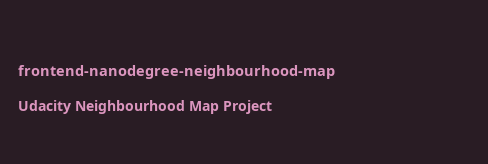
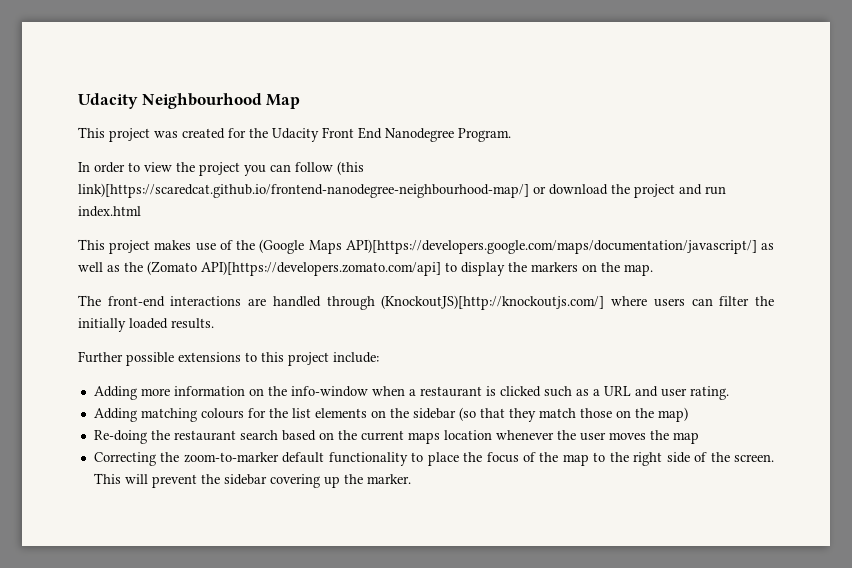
- frontend-nanodegree-neighbourhood-map
- Udacity Neighbourhood Map Project
+ Udacity Neighbourhood Map
+ This project was created for the Udacity Front End Nanodegree Program.
+ In order to view the project you can follow (this link)[https://scaredcat.github.io/frontend-nanodegree-neighbourhood-map/] or download the project and run index.html
+ This project makes use of the (Google Maps API)[https://developers.google.com/maps/documentation/javascript/] as well as the (Zomato API)[https://developers.zomato.com/api] to display the markers on the map.
+ The front-end interactions are handled through (KnockoutJS)[http://knockoutjs.com/] where users can filter the initially loaded results.
+ Further possible extensions to this project include:
+ Adding more information on the info-window when a restaurant is clicked such as a URL and user rating.
+ Adding matching colours for the list elements on the sidebar (so that they match those on the map)
+ Re-doing the restaurant search based on the current maps location whenever the user moves the map
+ Correcting the zoom-to-marker default functionality to place the focus of the map to the right side of the screen. This will prevent the sidebar covering up the marker.

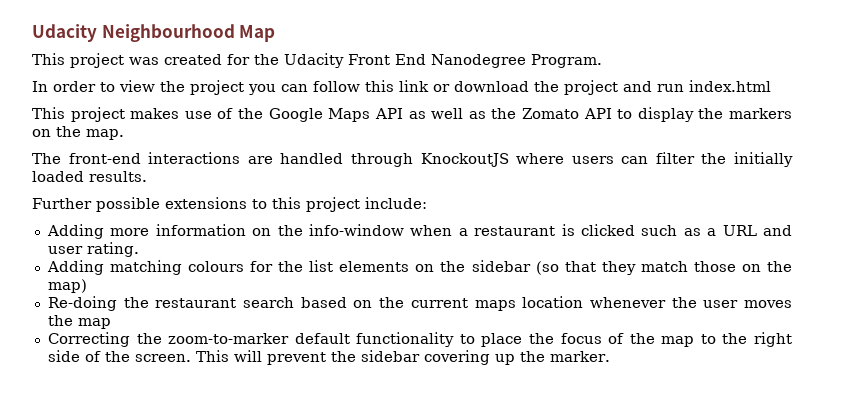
- In order to view the project you can follow (this link)[https://scaredcat.github.io/frontend-nanodegree-neighbourhood-map/] or download the project and run index.html
+ In order to view the project you can follow this link or download the project and run index.html
- This project makes use of the (Google Maps API)[https://developers.google.com/maps/documentation/javascript/] as well as the (Zomato API)[https://developers.zomato.com/api] to display the markers on the map.
+ This project makes use of the Google Maps API as well as the Zomato API to display the markers on the map.
- The front-end interactions are handled through (KnockoutJS)[http://knockoutjs.com/] where users can filter the initially loaded results.
+ The front-end interactions are handled through KnockoutJS where users can filter the initially loaded results.

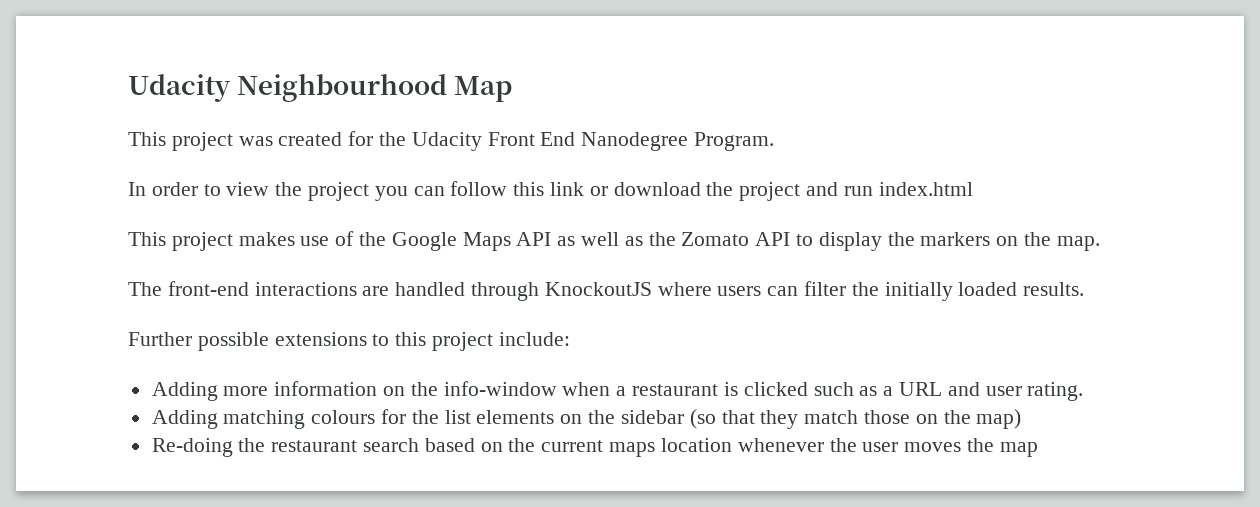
- Correcting the zoom-to-marker default functionality to place the focus of the map to the right side of the screen. This will prevent the sidebar covering up the marker.

